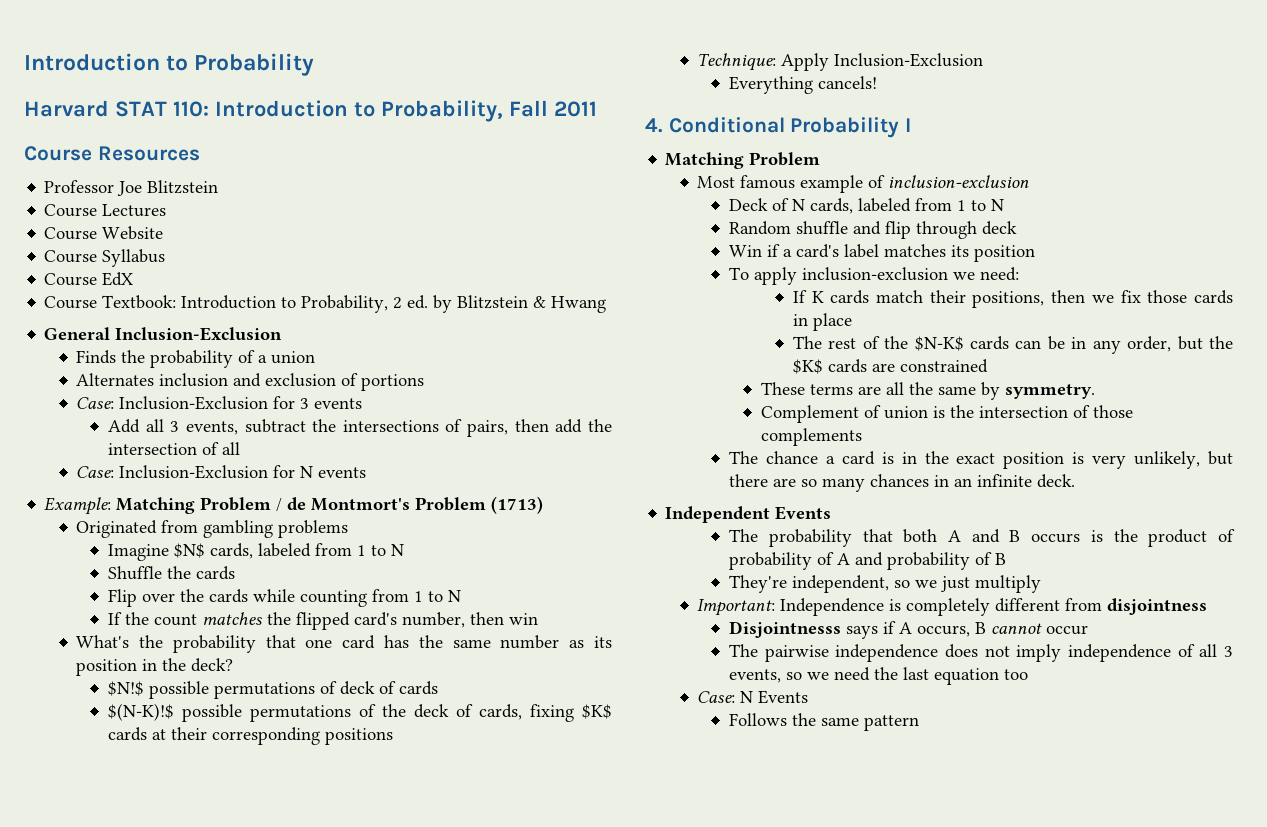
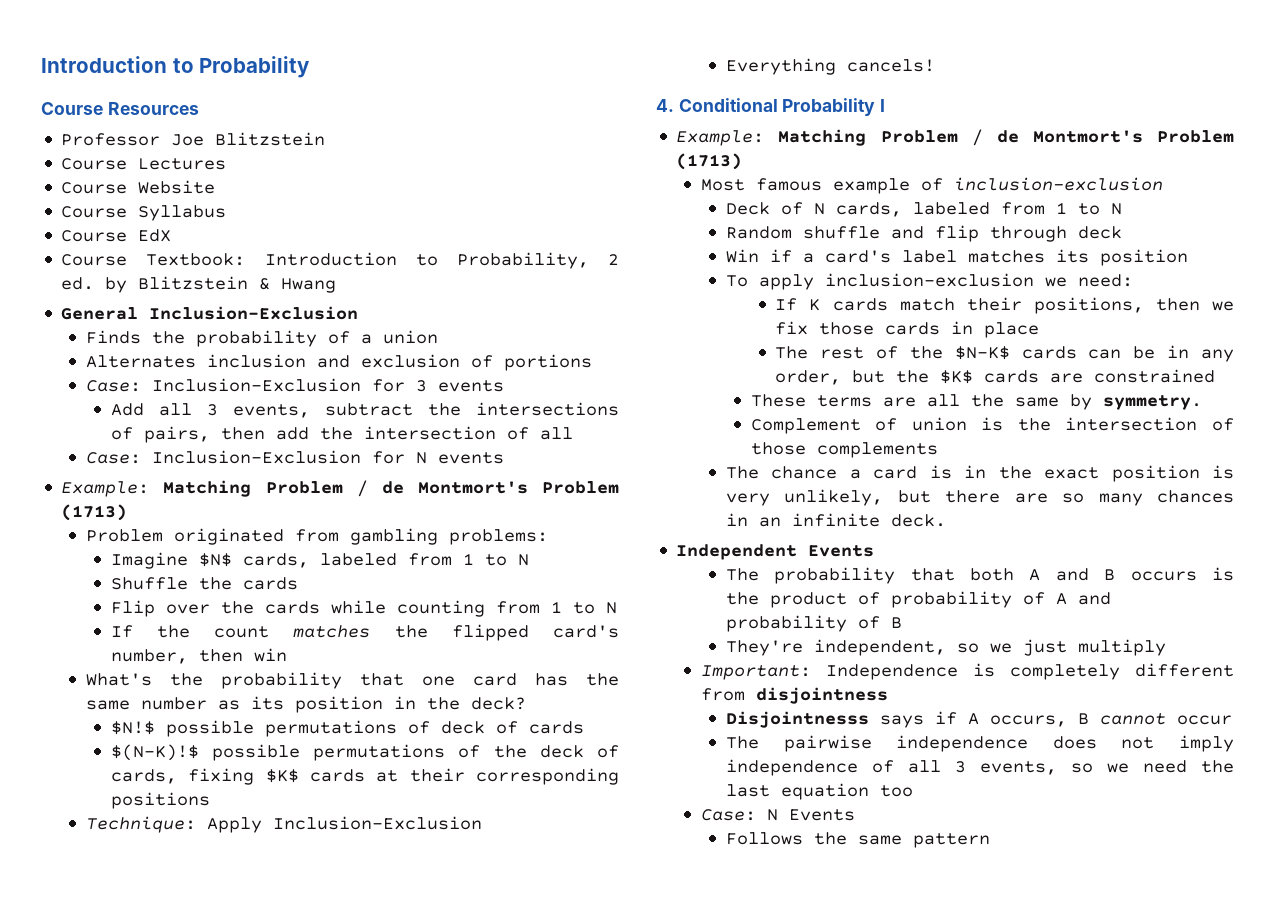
- Harvard STAT 110: Introduction to Probability, Fall 2011
- Originated from gambling problems
+ Problem originated from gambling problems:
  4. Conditional Probability I
- Matching Problem
+ Example: Matching Problem / de Montmort's Problem (1713)

